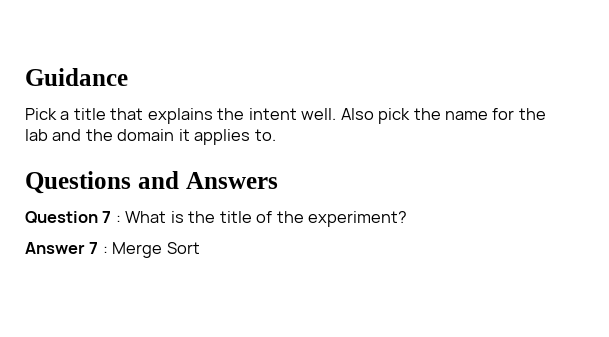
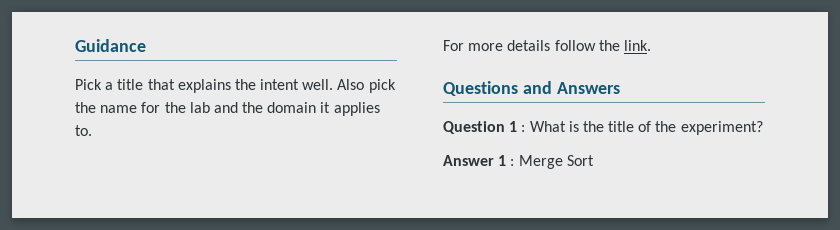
+ For more details follow the link.
- Question 7 : What is the title of the experiment?
+ Question 1 : What is the title of the experiment?
- Answer 7 : Merge Sort
+ Answer 1 : Merge Sort

